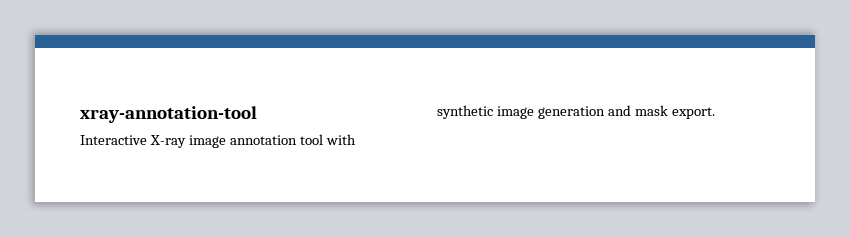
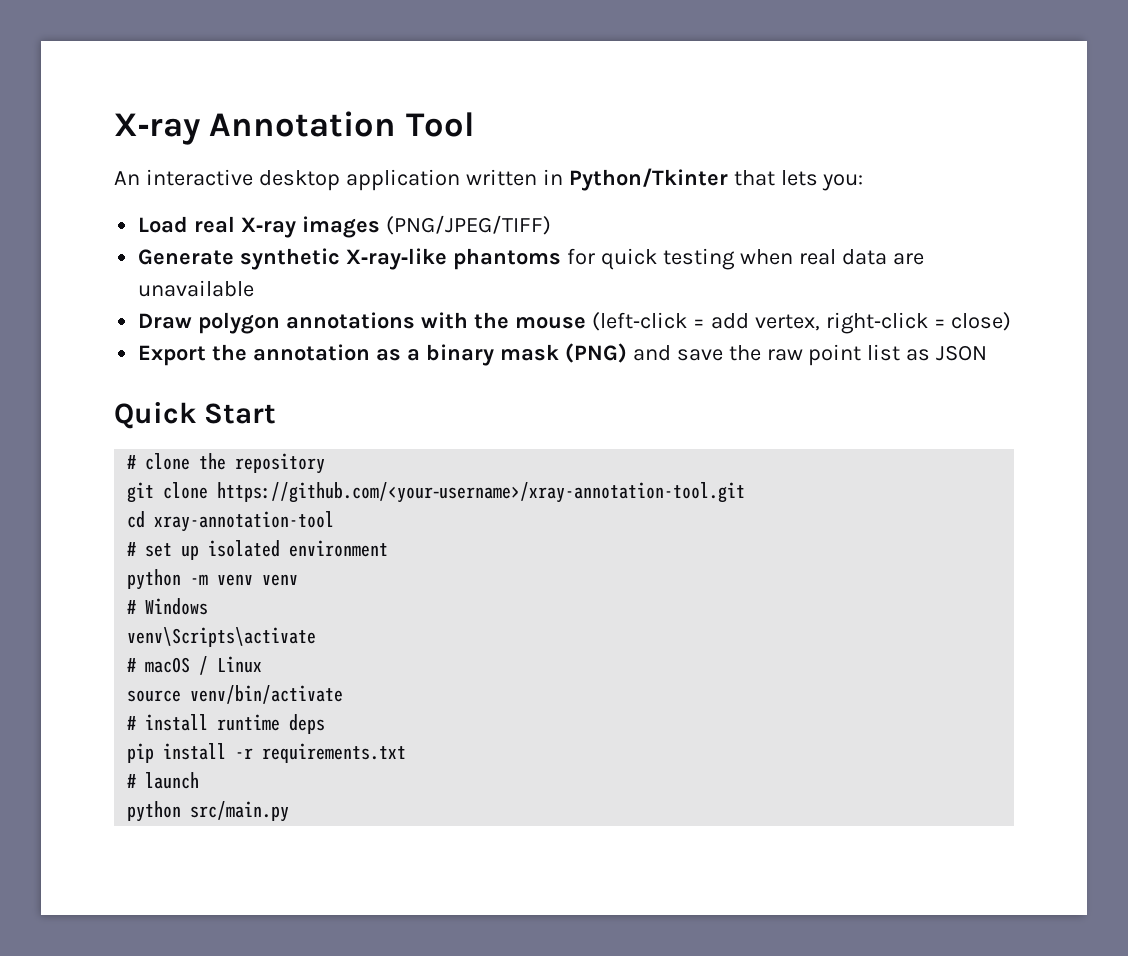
- xray-annotation-tool
- Interactive X-ray image annotation tool with synthetic image generation and mask export.
+ X‑ray Annotation Tool
+ An interactive desktop application written in Python/Tkinter that lets you:
+ Load real X‑ray images (PNG/JPEG/TIFF)
+ Generate synthetic X‑ray‑like phantoms for quick testing when real data are unavailable
+ Draw polygon annotations with the mouse (left‑click = add vertex, right‑click = close)
+ Export the annotation as a binary mask (PNG) and save the raw point list as JSON
+ Quick Start
+ # clone the repository
+ git clone https://github.com/<your‑username>/xray-annotation-tool.git
+ cd xray-annotation-tool
+ # set up isolated environment
+ python -m venv venv
+ # Windows
+ venv\Scripts\activate
+ # macOS / Linux
+ source venv/bin/activate
+ # install runtime deps
+ pip install -r requirements.txt
+ # launch
+ python src/main.py

